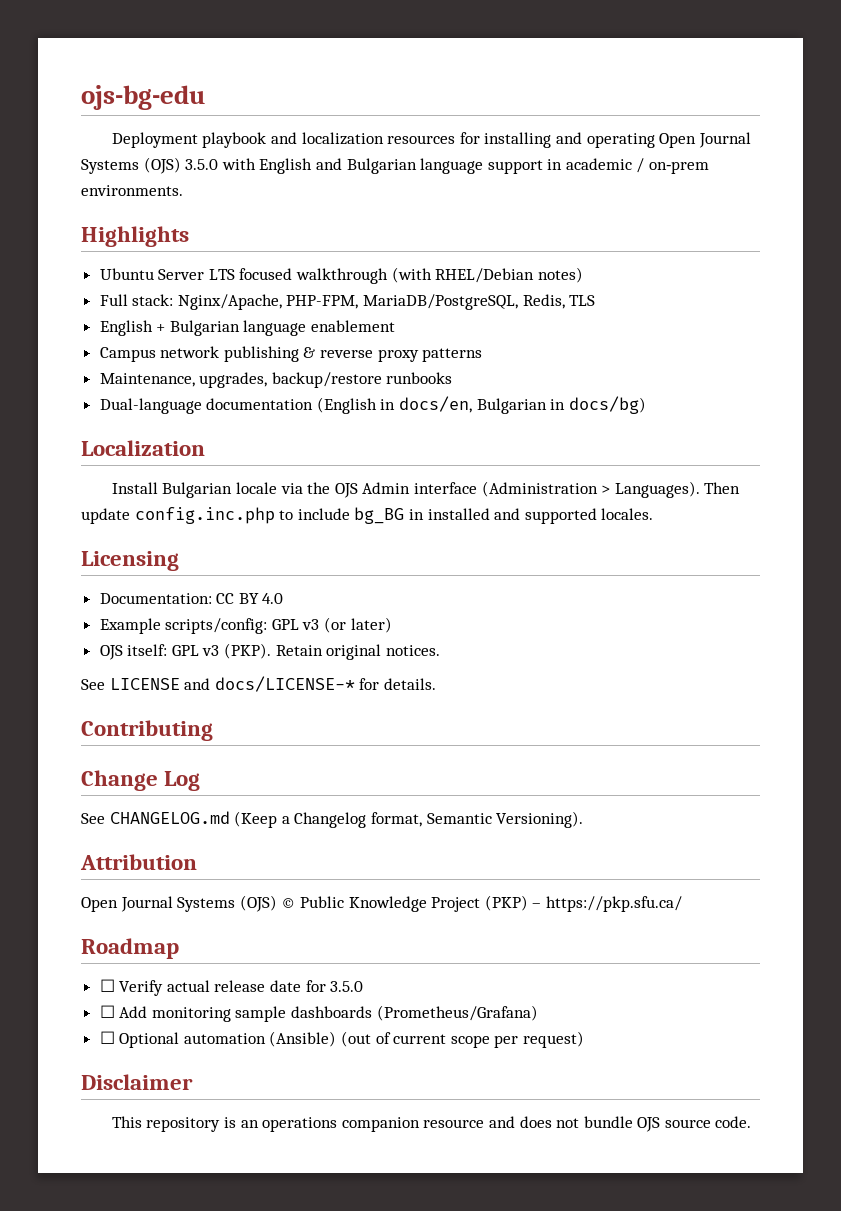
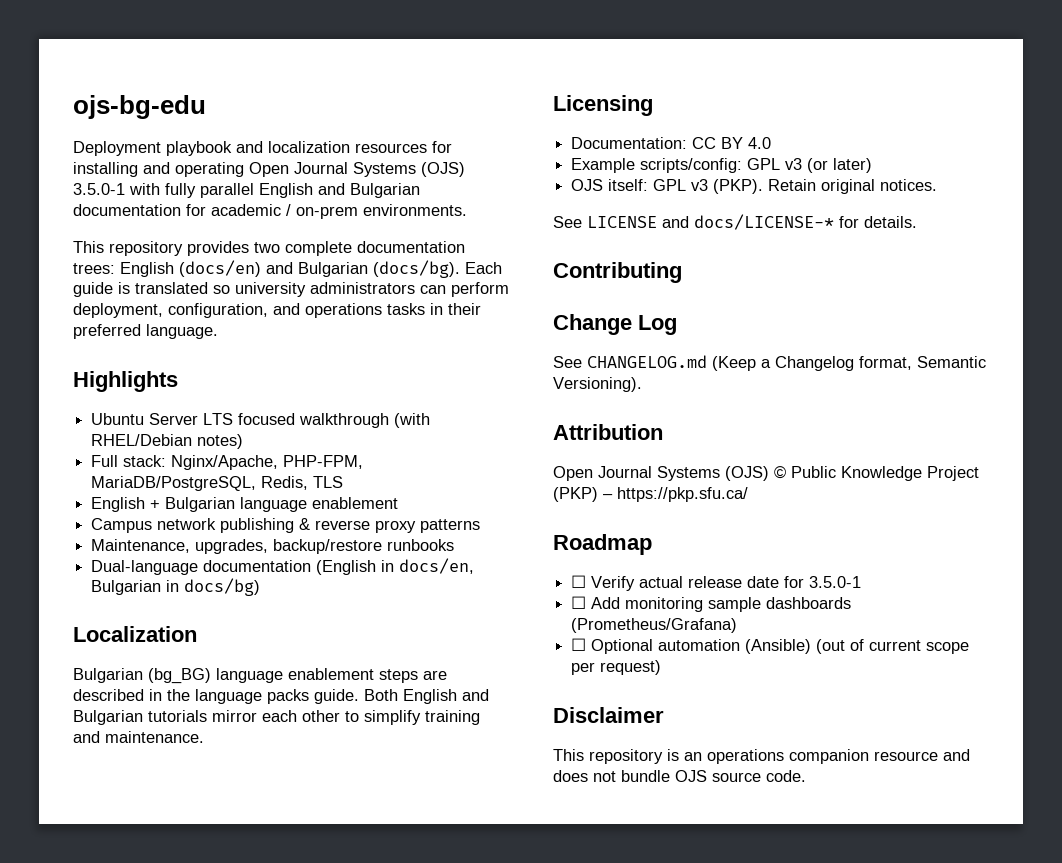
- Deployment playbook and localization resources for installing and operating Open Journal Systems (OJS) 3.5.0 with English and Bulgarian language support in academic / on‑prem environments.
+ Deployment playbook and localization resources for installing and operating Open Journal Systems (OJS) 3.5.0-1 with fully parallel English and Bulgarian documentation for academic / on‑prem environments.
+ This repository provides two complete documentation trees: English (docs/en) and Bulgarian (docs/bg). Each guide is translated so university administrators can perform deployment, configuration, and operations tasks in their preferred language.
- Install Bulgarian locale via the OJS Admin interface (Administration > Languages). Then update config.inc.php to include bg_BG in installed and supported locales.
+ Bulgarian (bg_BG) language enablement steps are described in the language packs guide. Both English and Bulgarian tutorials mirror each other to simplify training and maintenance.
- ☐ Verify actual release date for 3.5.0
+ ☐ Verify actual release date for 3.5.0-1

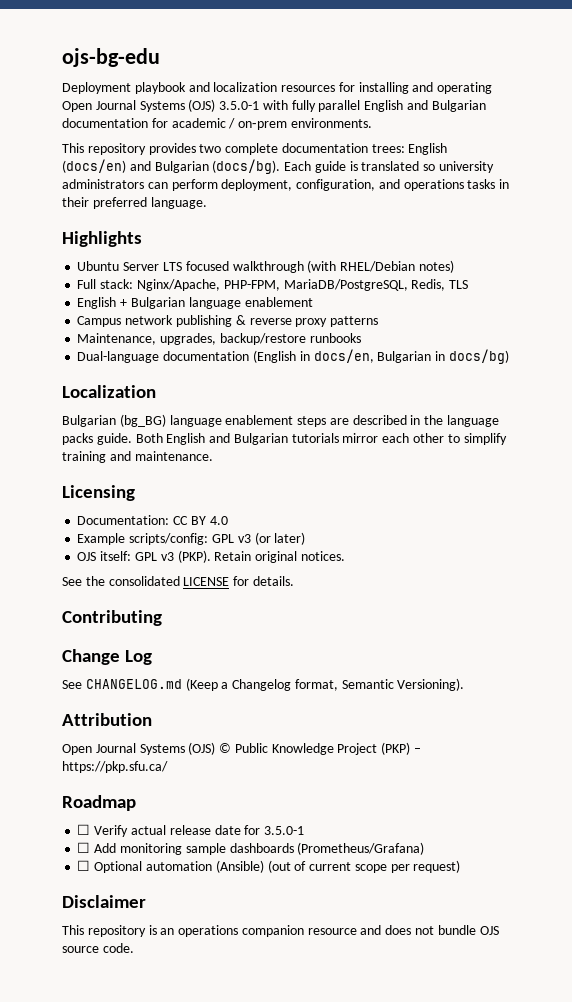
- See LICENSE and docs/LICENSE-* for details.
+ See the consolidated LICENSE for details.

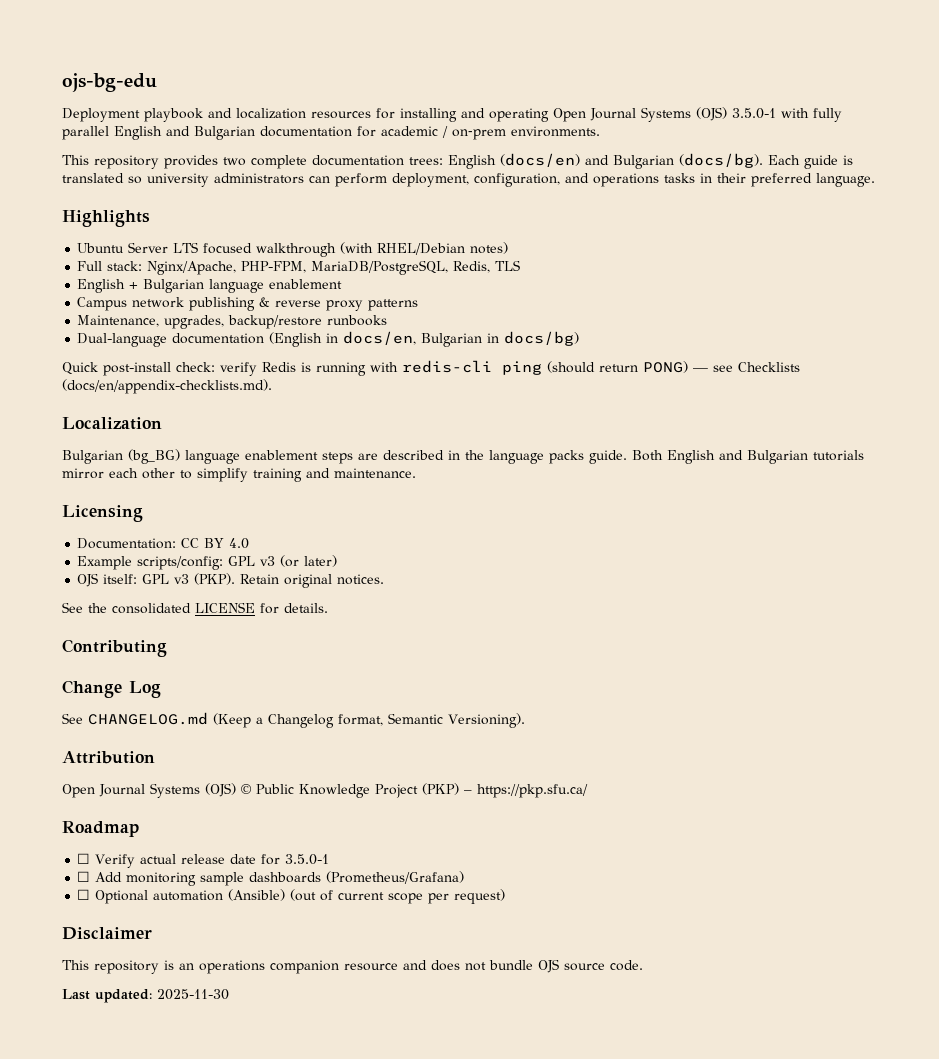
+ Quick post-install check: verify Redis is running with redis-cli ping (should return PONG) — see Checklists (docs/en/appendix-checklists.md).
+ Last updated: 2025-11-30

